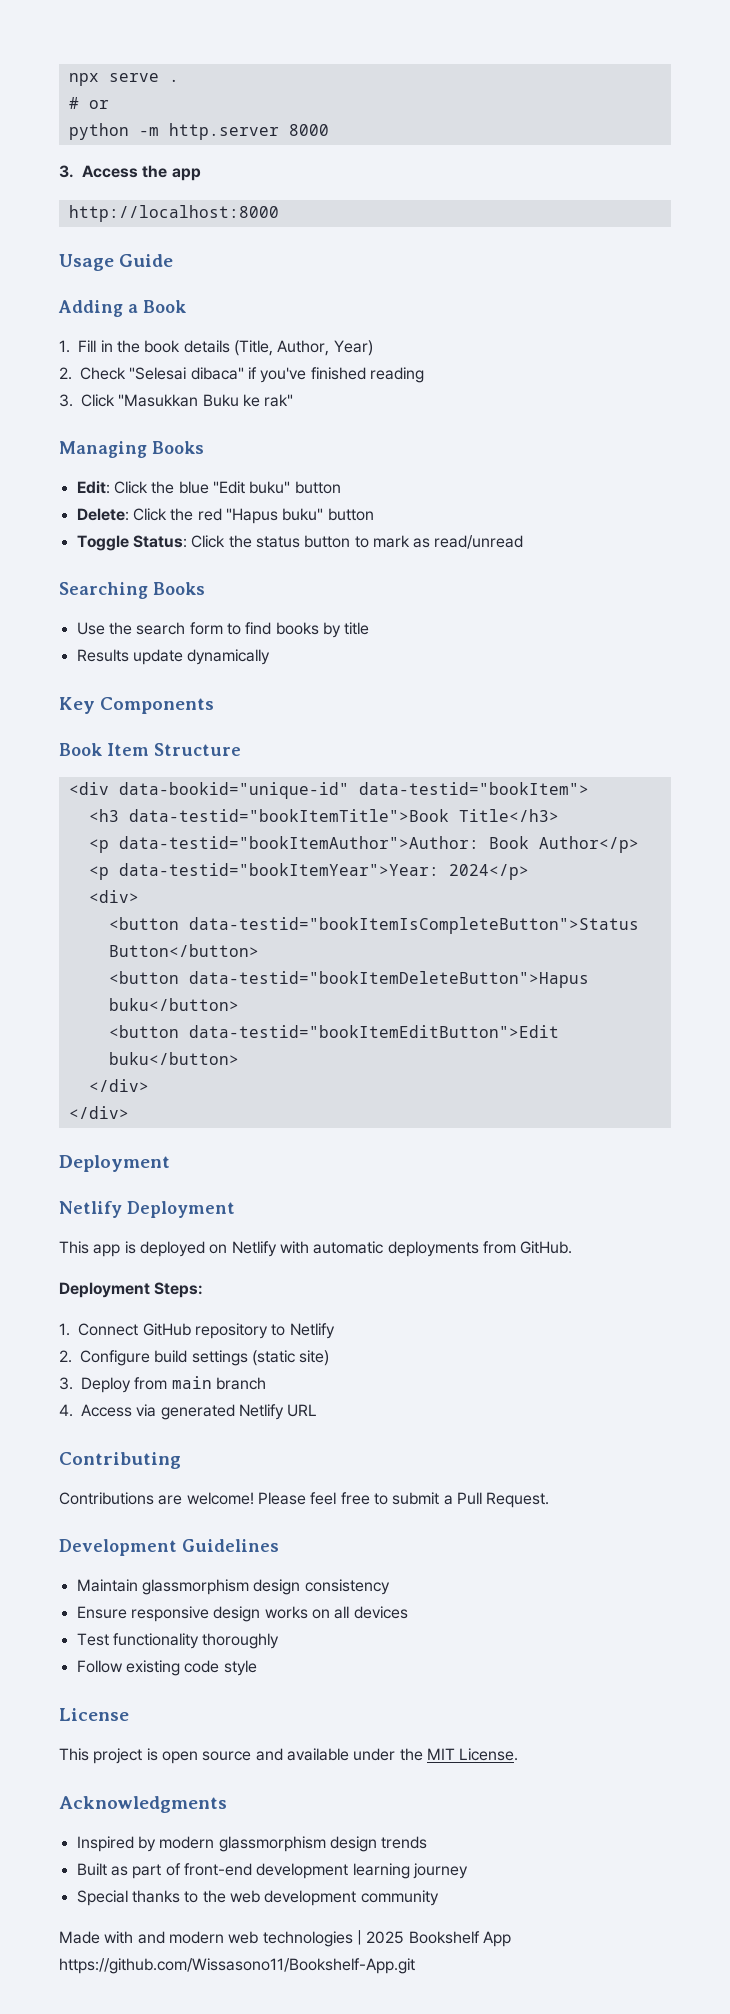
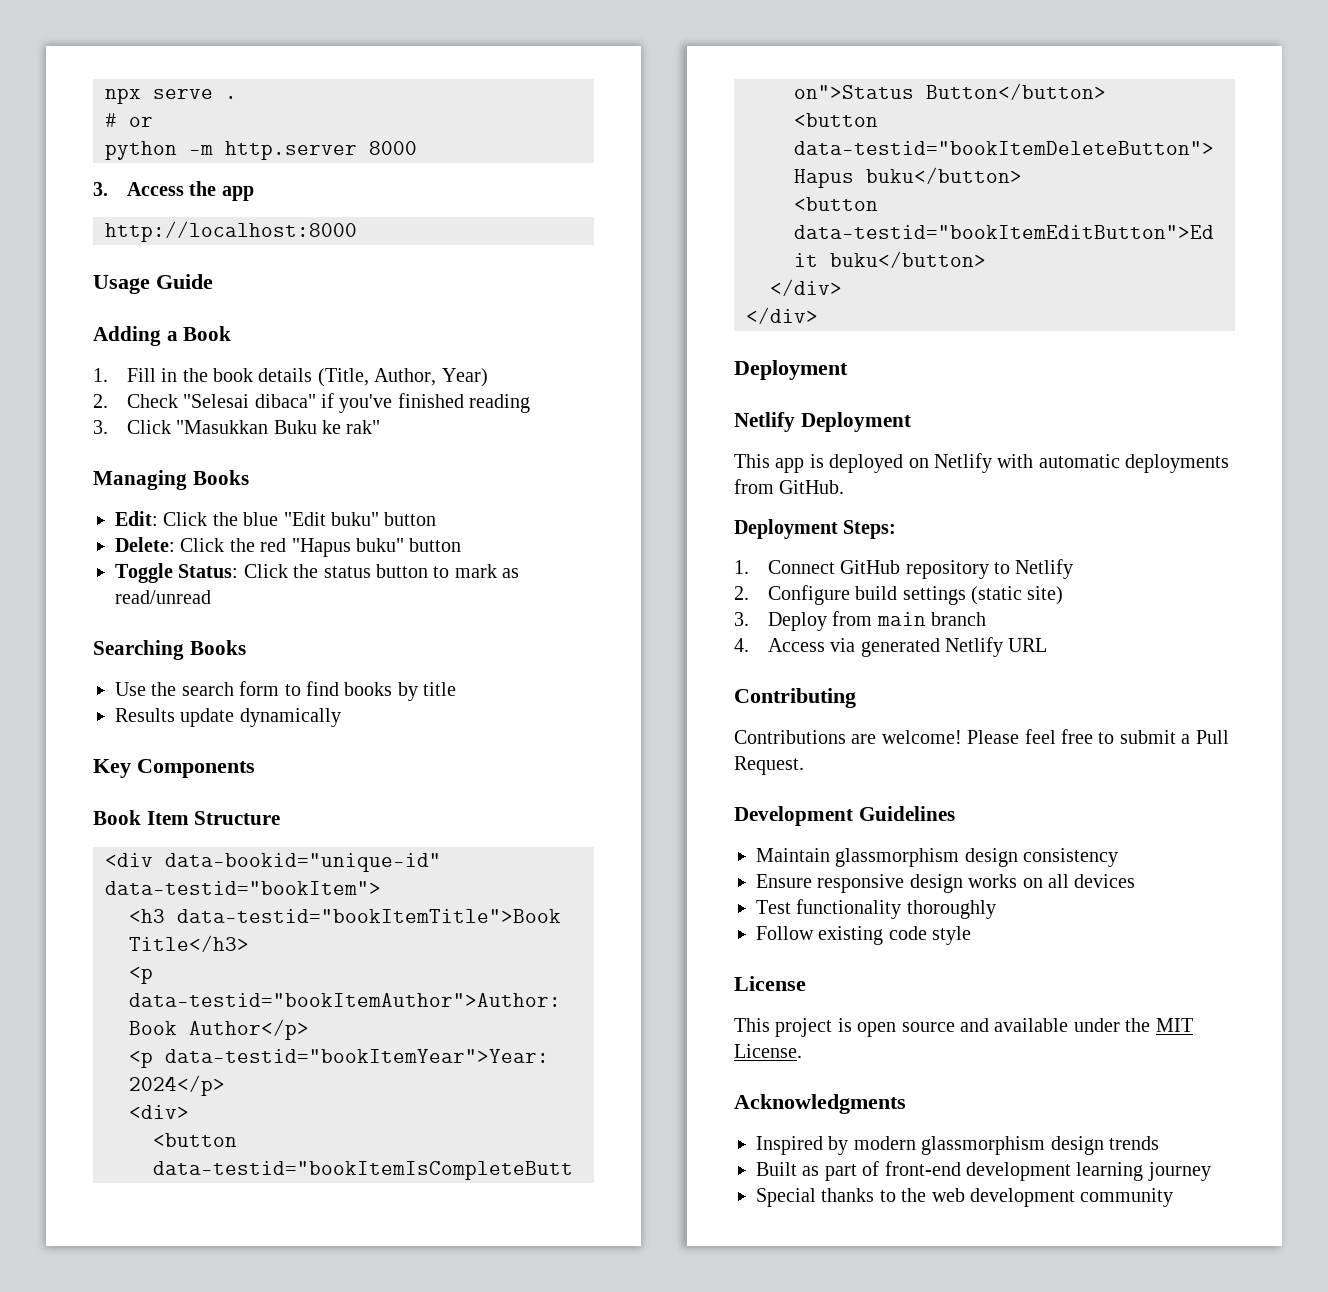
- Made with and modern web technologies | 2025 Bookshelf App https://github.com/Wissasono11/Bookshelf-App.git

